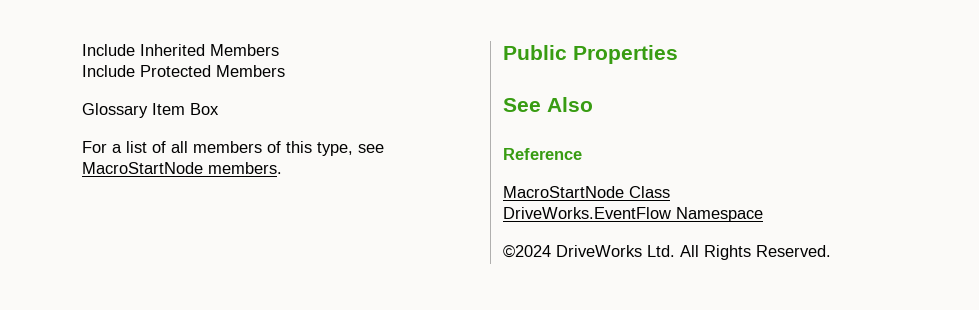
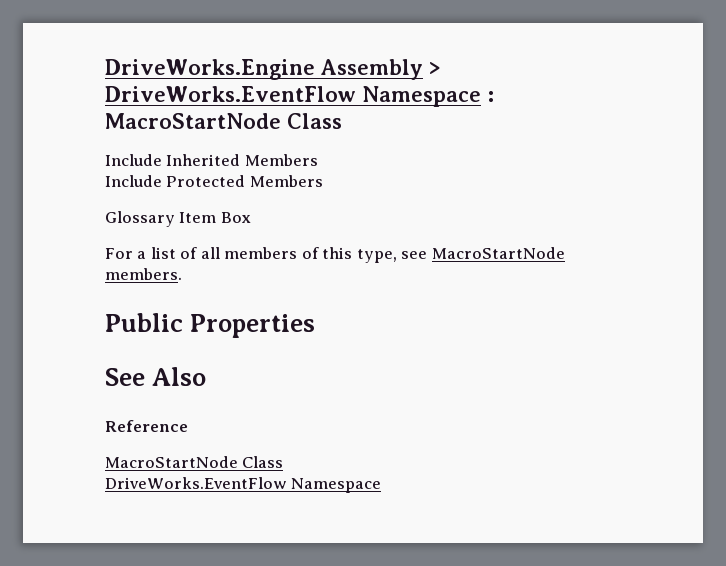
+ DriveWorks.Engine Assembly > DriveWorks.EventFlow Namespace : MacroStartNode Class
- ©2024 DriveWorks Ltd. All Rights Reserved.

